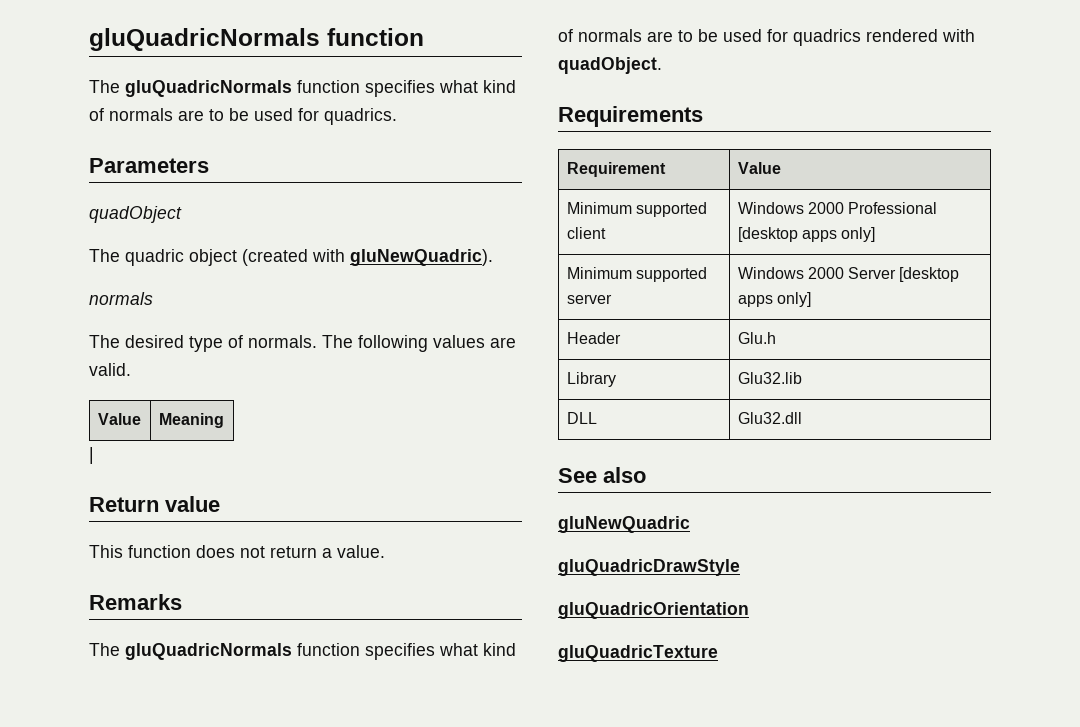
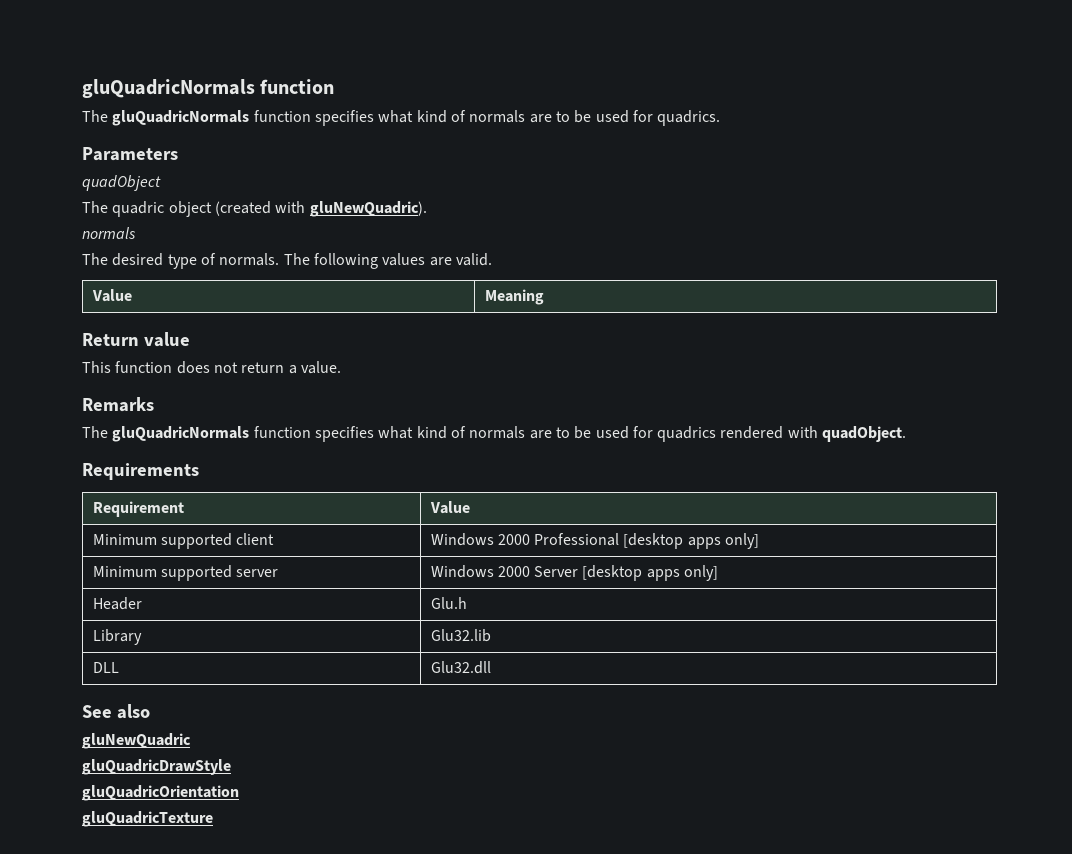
  Value | Meaning
- |

